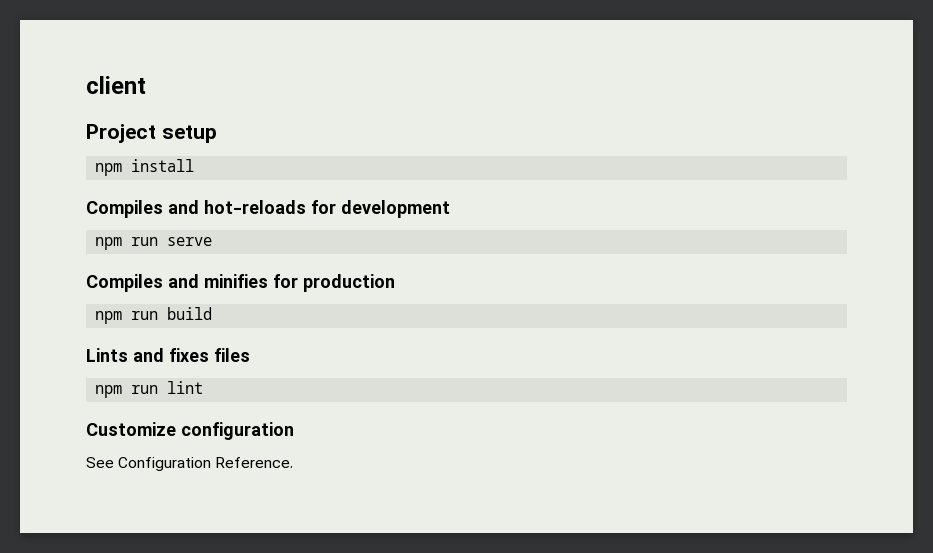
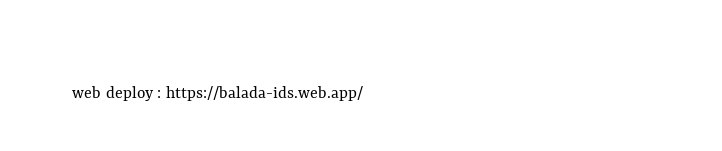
- client
- Project setup
- npm install
- Compiles and hot-reloads for development
- npm run serve
- Compiles and minifies for production
- npm run build
- Lints and fixes files
- npm run lint
- Customize configuration
- See Configuration Reference.
+ web deploy : https://balada-ids.web.app/

